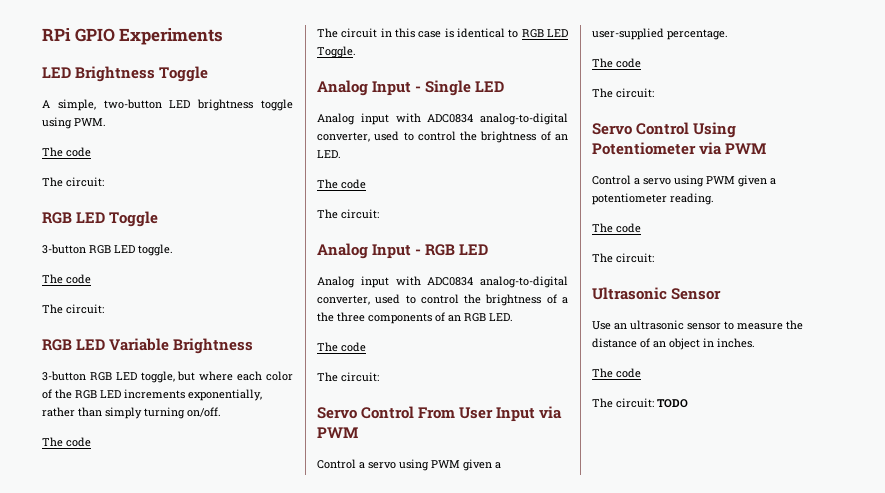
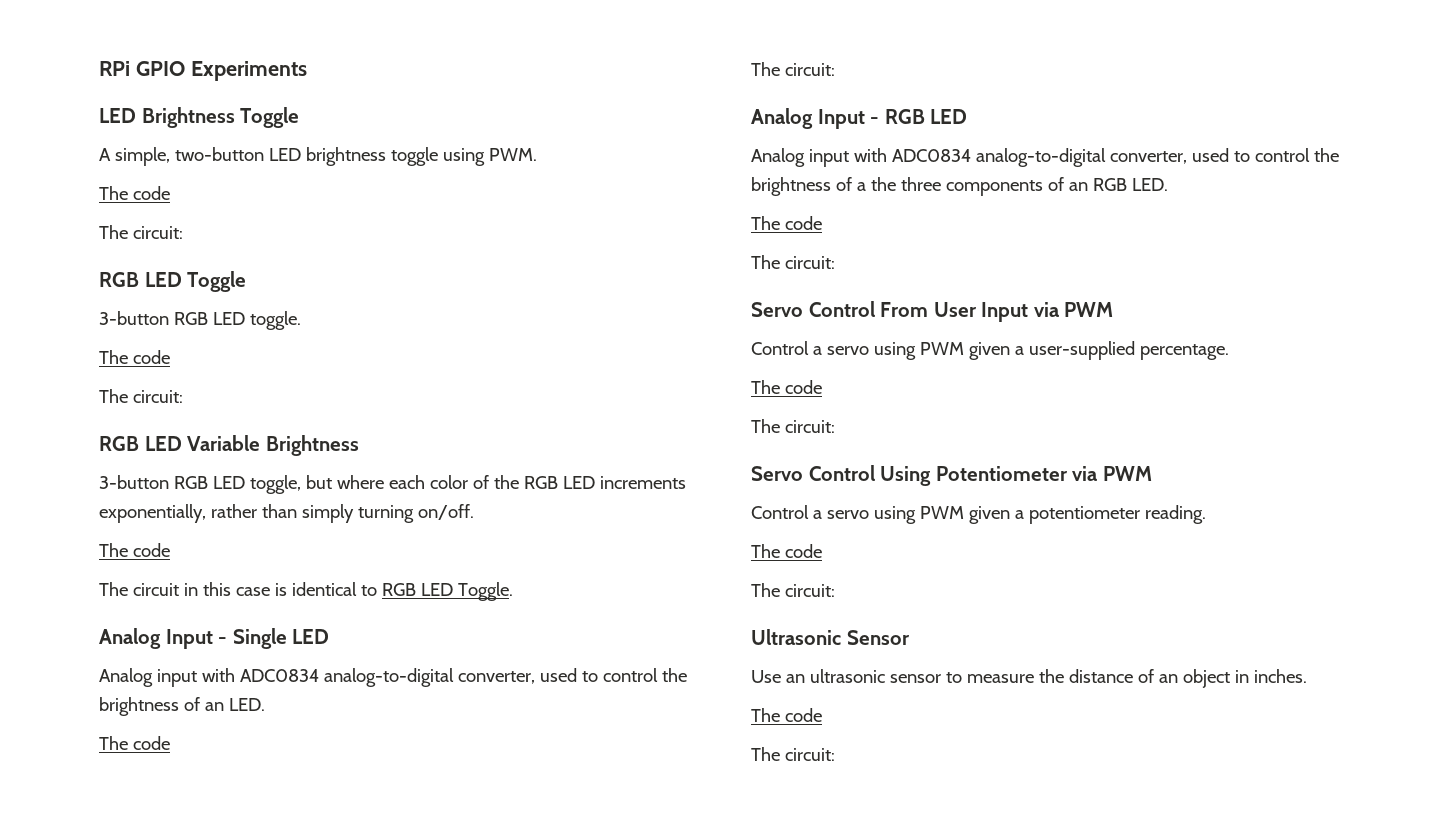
  Use an ultrasonic sensor to measure the distance of an object in inches.
  The code
- The circuit: TODO
+ The circuit:

